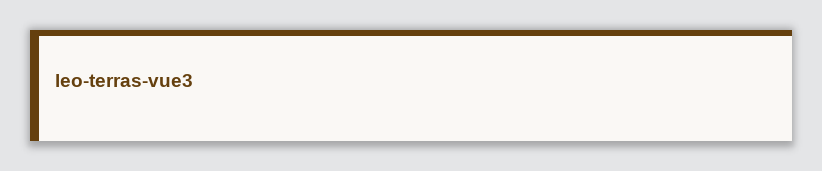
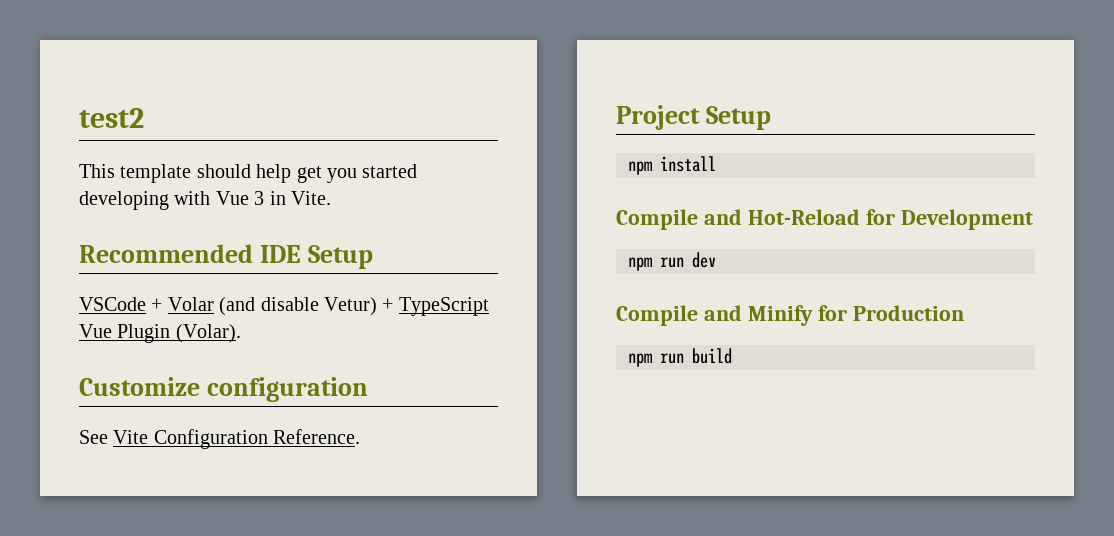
- leo-terras-vue3
+ test2
+ This template should help get you started developing with Vue 3 in Vite.
+ Recommended IDE Setup
+ VSCode + Volar (and disable Vetur) + TypeScript Vue Plugin (Volar).
+ Customize configuration
+ See Vite Configuration Reference.
+ Project Setup
+ npm install
+ Compile and Hot-Reload for Development
+ npm run dev
+ Compile and Minify for Production
+ npm run build

